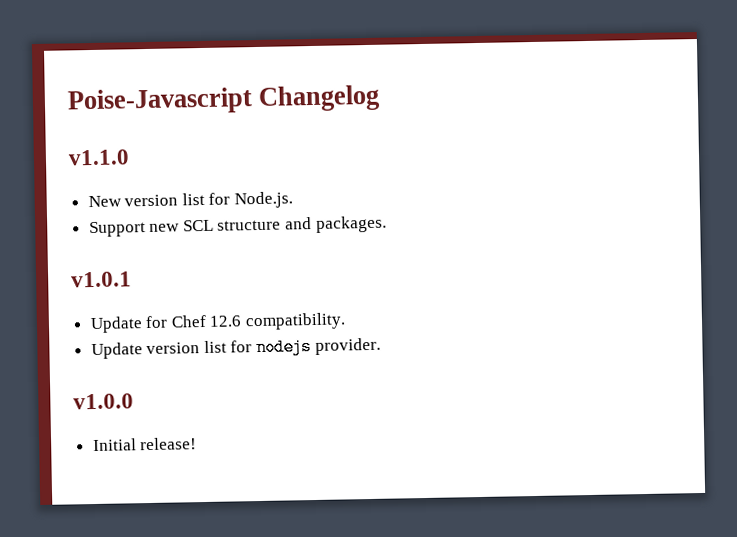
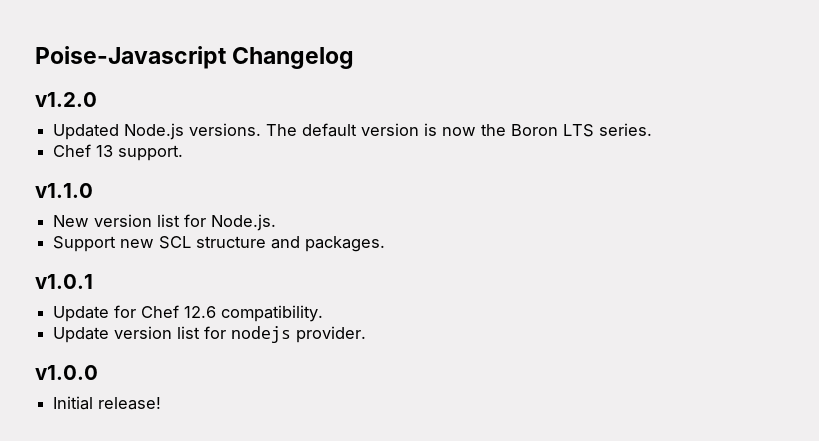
+ v1.2.0
+ Updated Node.js versions. The default version is now the Boron LTS series.
+ Chef 13 support.

